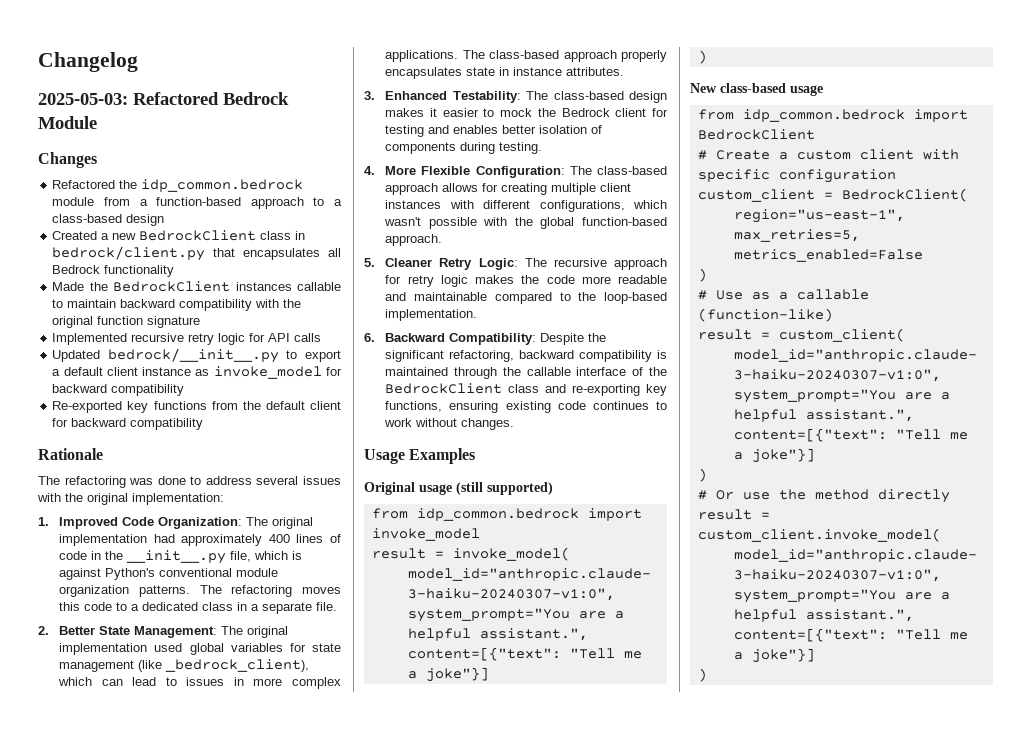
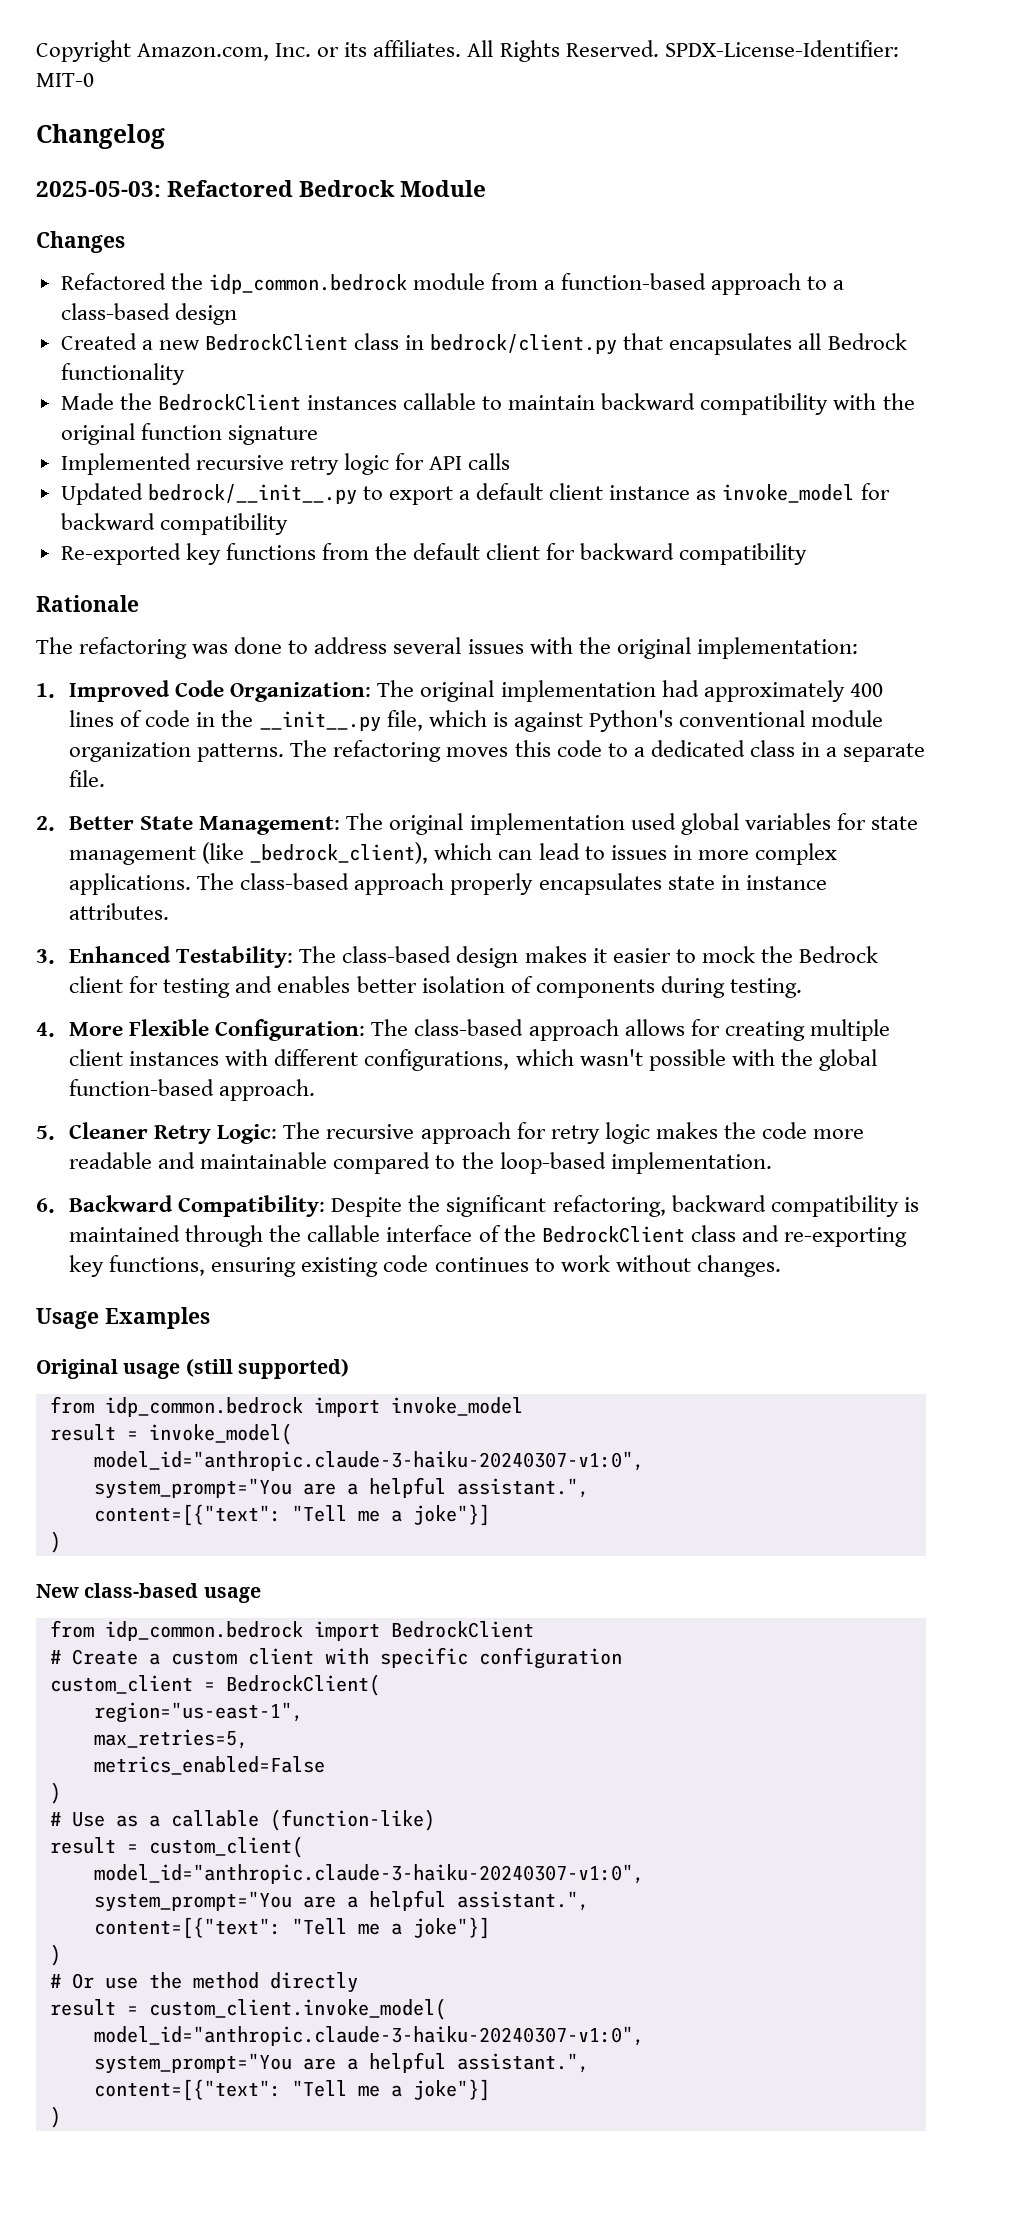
+ Copyright Amazon.com, Inc. or its affiliates. All Rights Reserved. SPDX-License-Identifier: MIT-0

